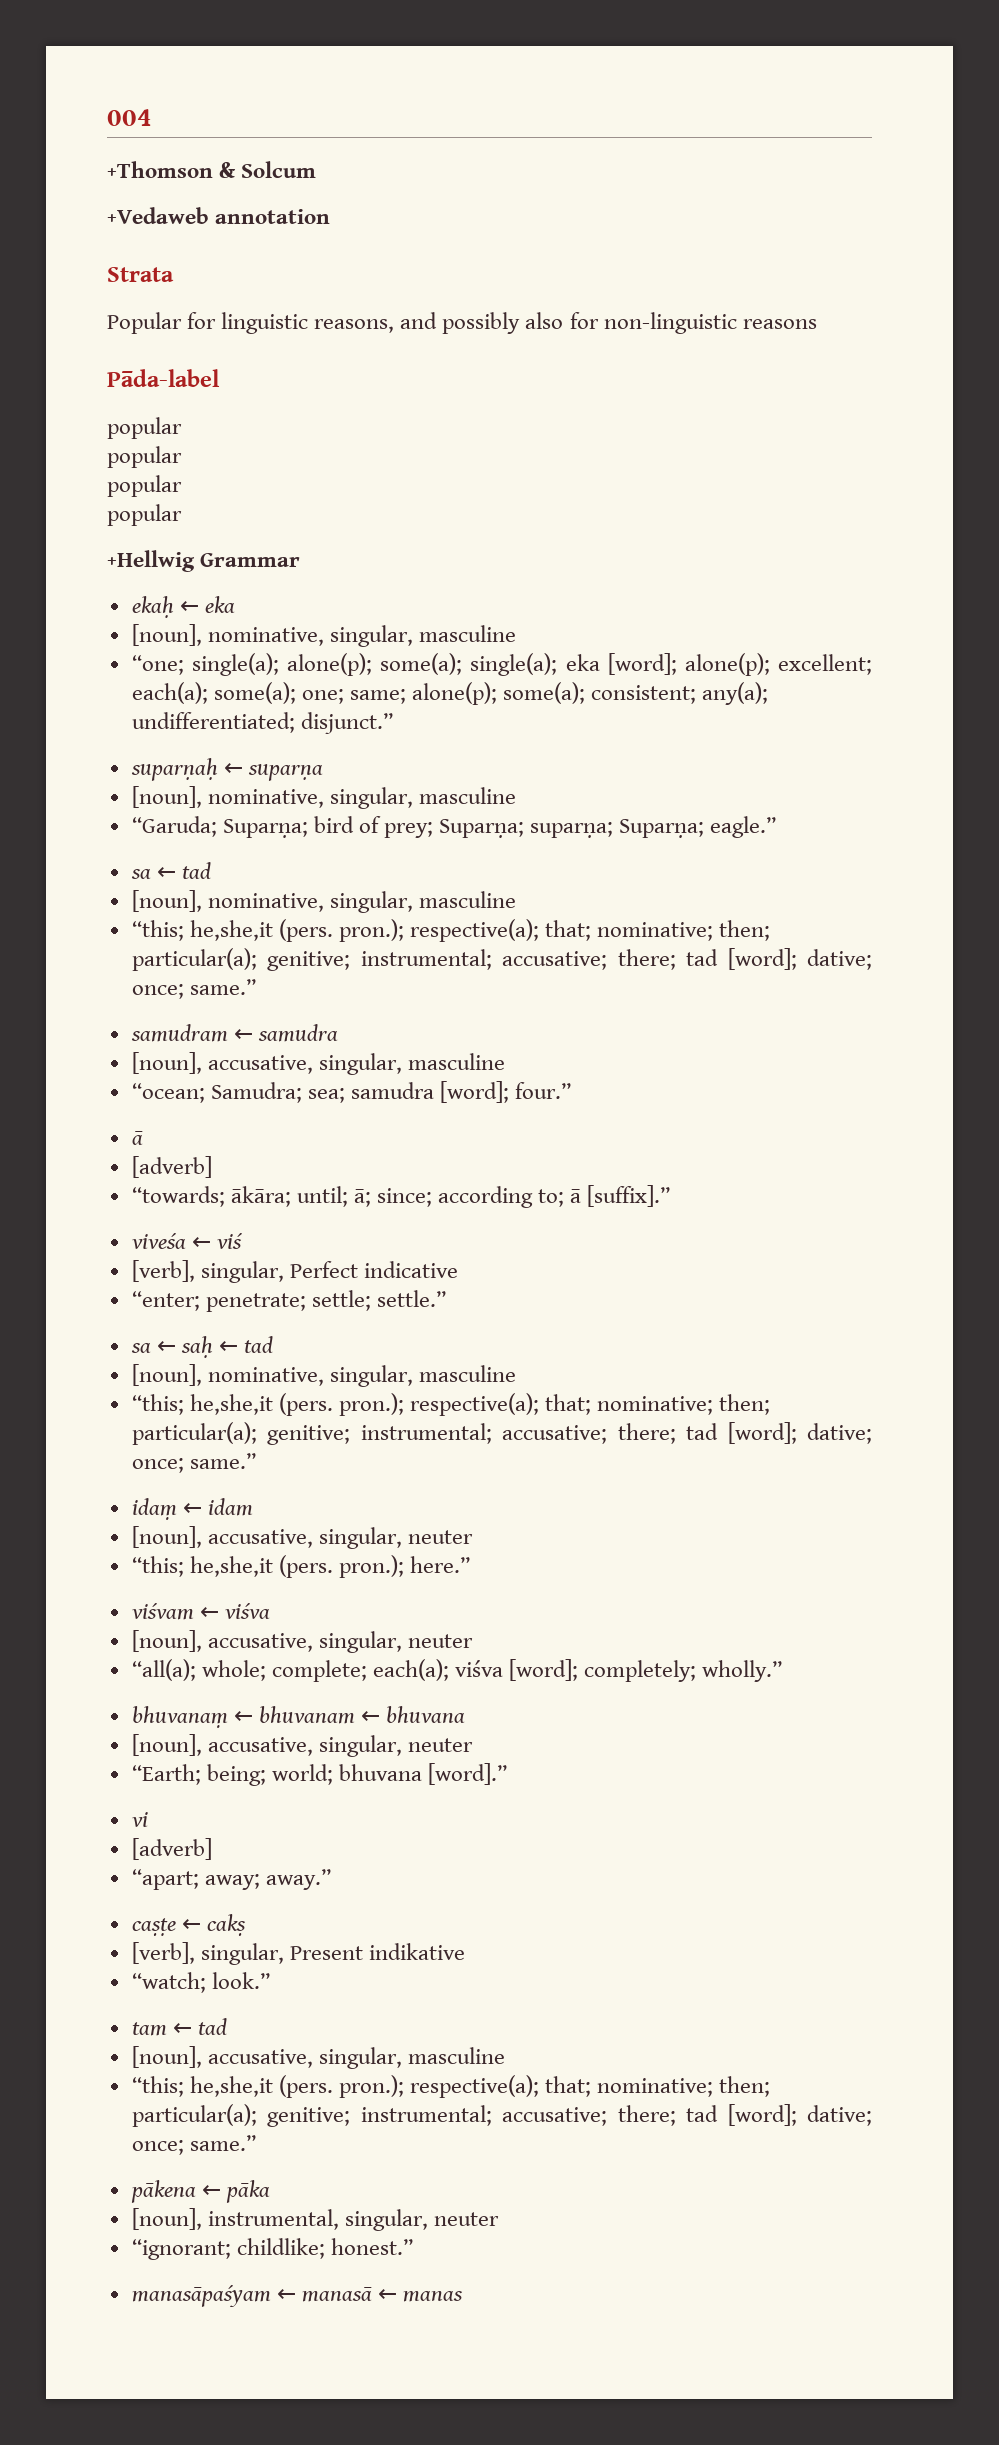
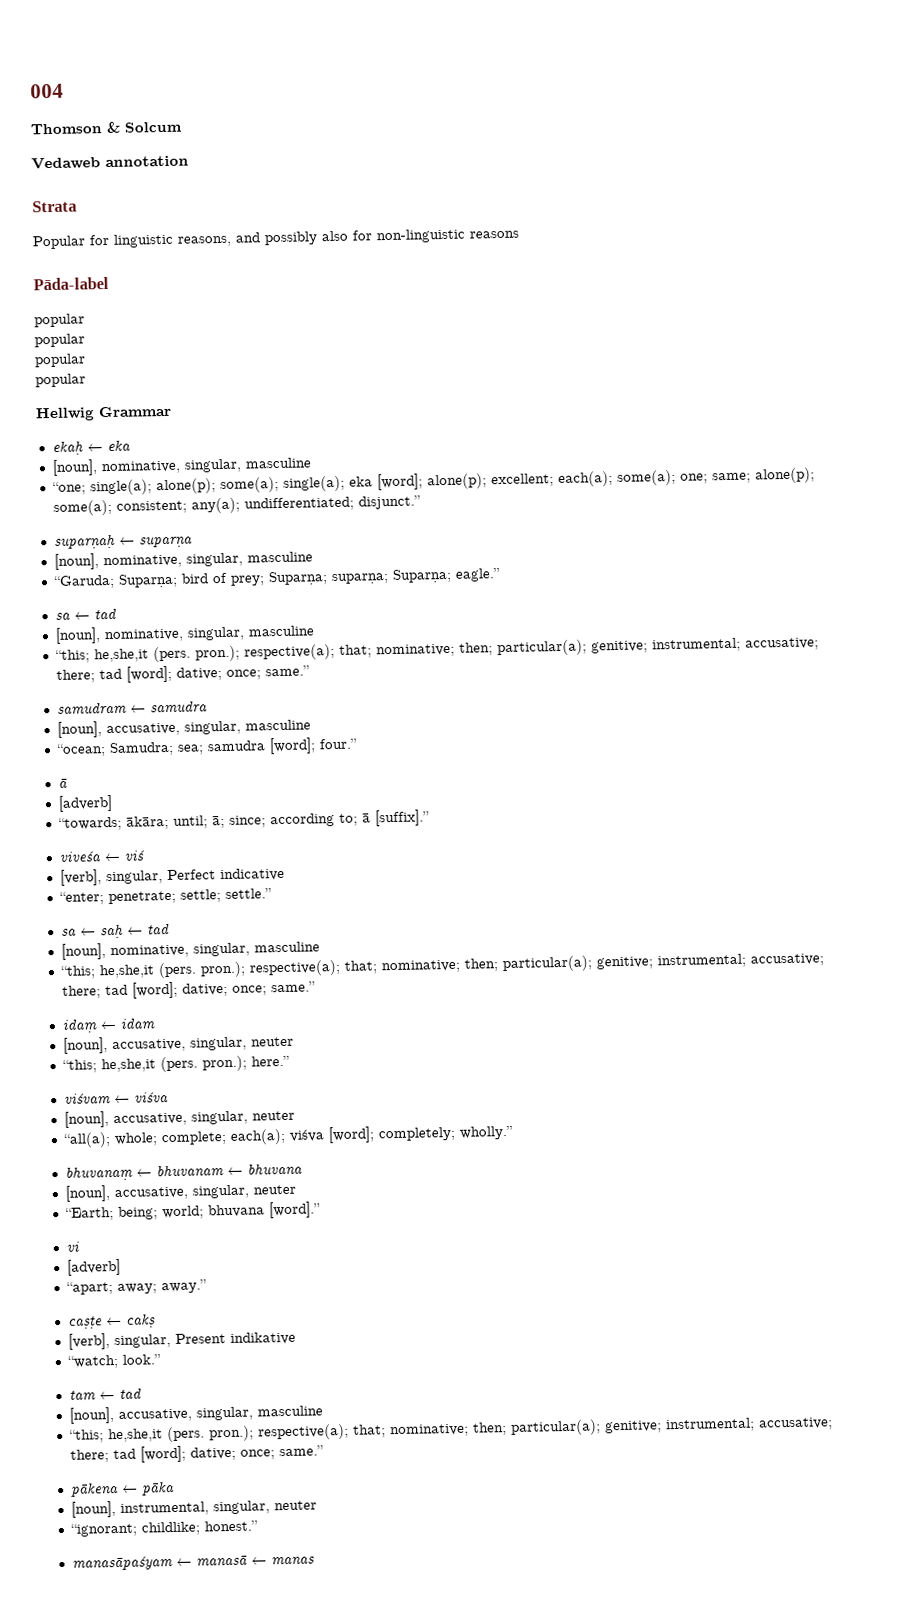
- +Thomson & Solcum
+ Thomson & Solcum
- +Vedaweb annotation
+ Vedaweb annotation
- +Hellwig Grammar
+ Hellwig Grammar

